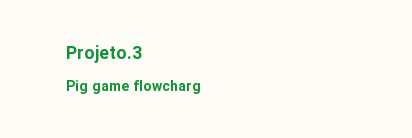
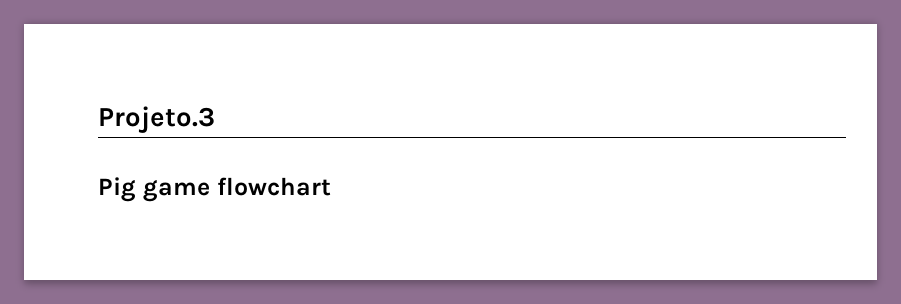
- Pig game flowcharg
+ Pig game flowchart

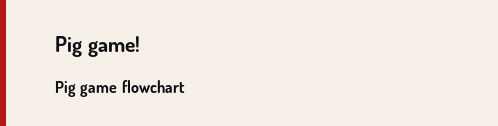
- Projeto.3
+ Pig game!

